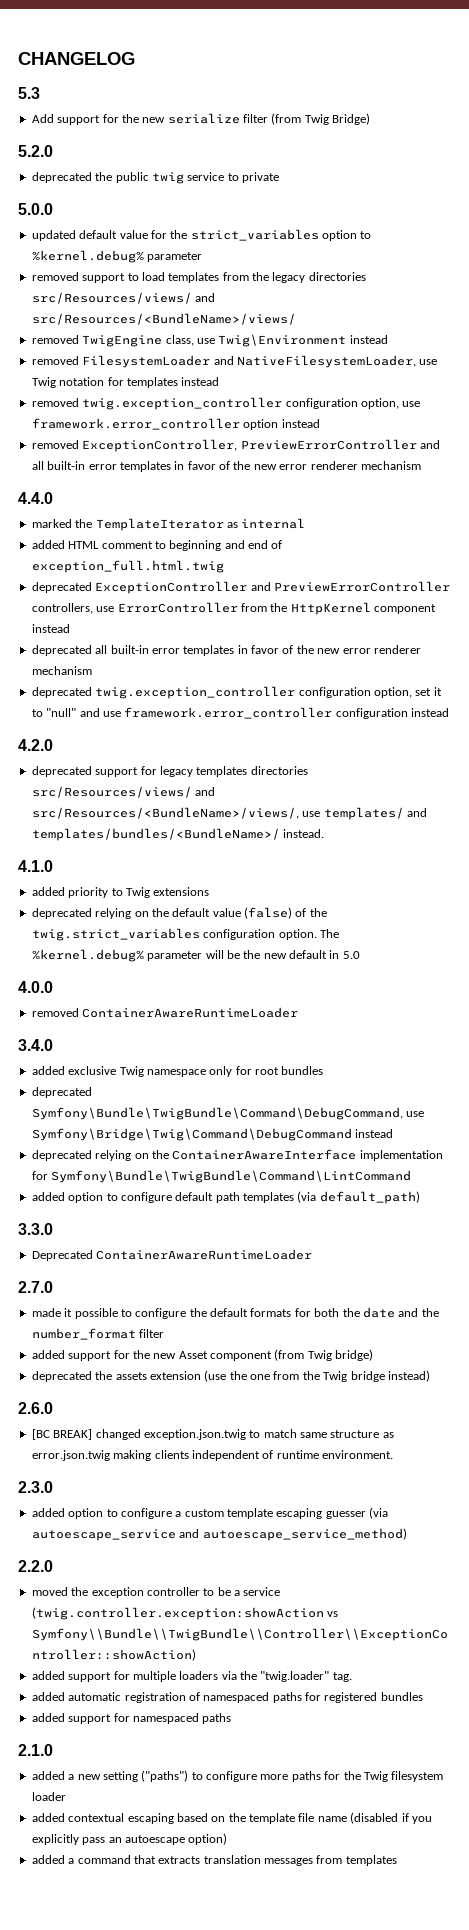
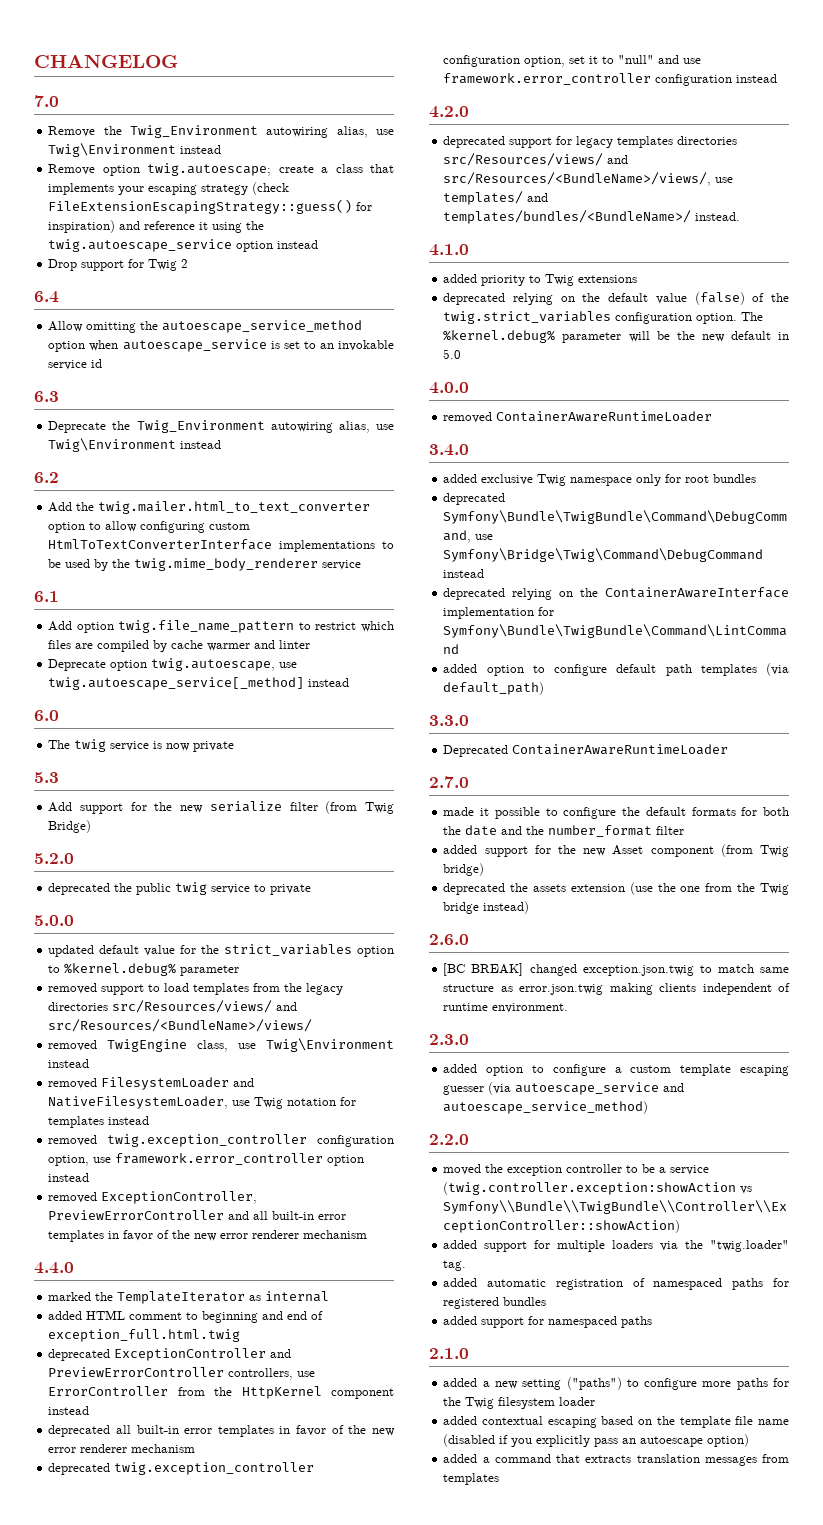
+ 7.0
+ Remove the Twig_Environment autowiring alias, use Twig\Environment instead
+ Remove option twig.autoescape; create a class that implements your escaping strategy (check FileExtensionEscapingStrategy::guess() for inspiration) and reference it using the twig.autoescape_service option instead
+ Drop support for Twig 2
+ 6.4
+ Allow omitting the autoescape_service_method option when autoescape_service is set to an invokable service id
+ 6.3
+ Deprecate the Twig_Environment autowiring alias, use Twig\Environment instead
+ 6.2
+ Add the twig.mailer.html_to_text_converter option to allow configuring custom HtmlToTextConverterInterface implementations to be used by the twig.mime_body_renderer service
+ 6.1
+ Add option twig.file_name_pattern to restrict which files are compiled by cache warmer and linter
+ Deprecate option twig.autoescape, use twig.autoescape_service[_method] instead
+ 6.0
+ The twig service is now private

